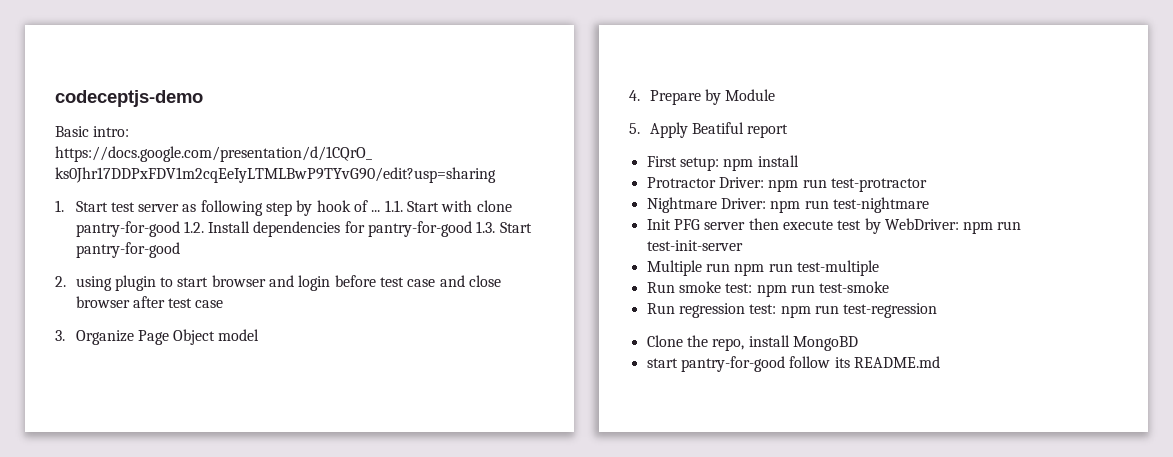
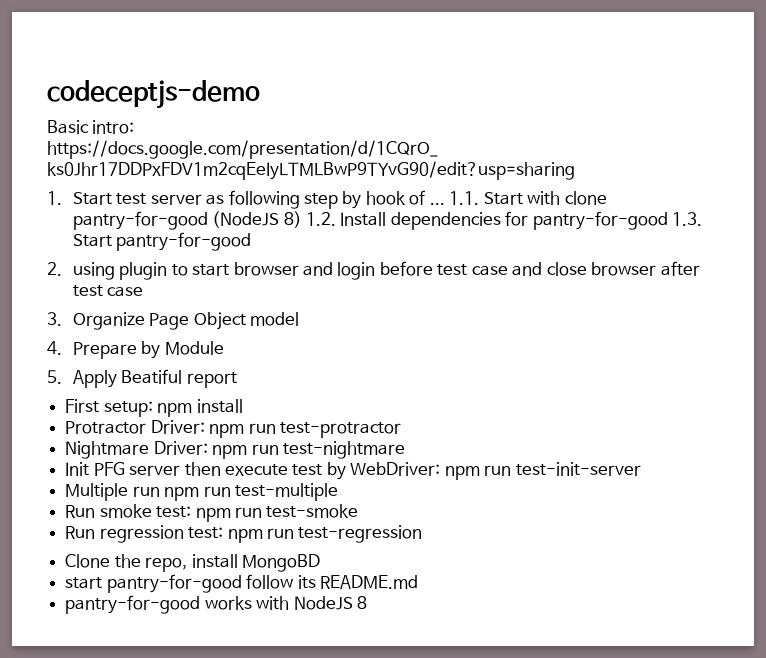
- 1.1. Start with clone pantry-for-good 1.2. Install dependencies for pantry-for-good 1.3. Start pantry-for-good
+ 1.1. Start with clone pantry-for-good (NodeJS 8) 1.2. Install dependencies for pantry-for-good 1.3. Start pantry-for-good
+ pantry-for-good works with NodeJS 8

